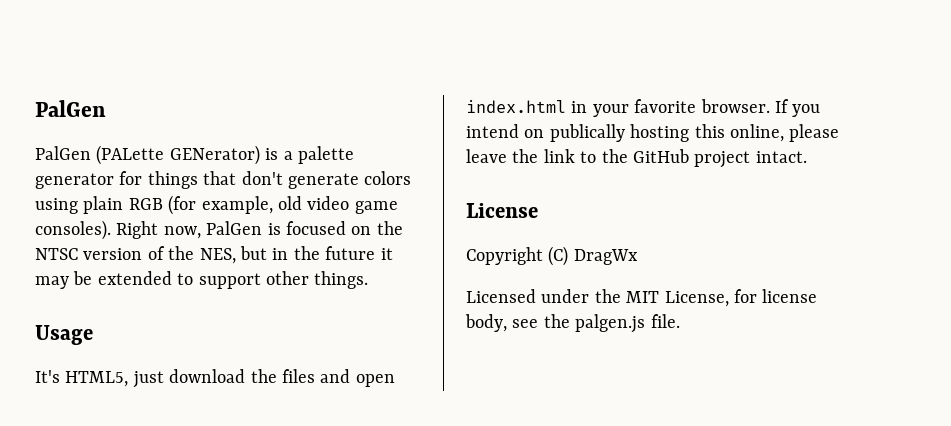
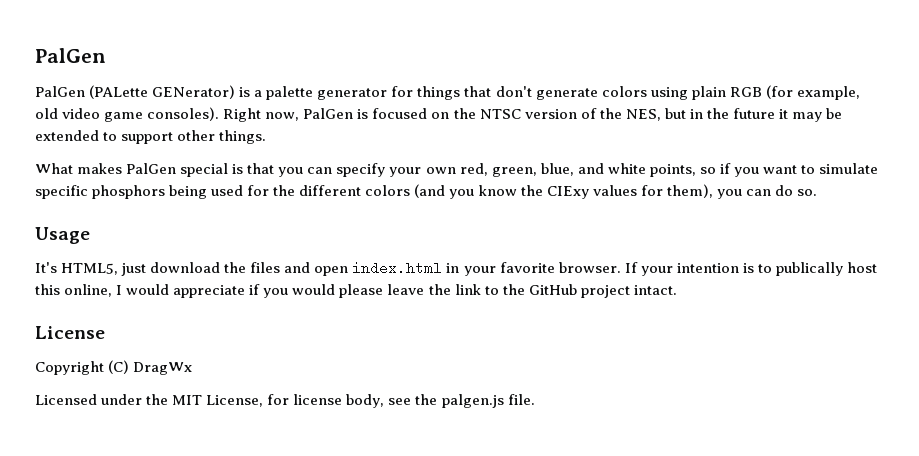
+ What makes PalGen special is that you can specify your own red, green, blue, and white points, so if you want to simulate specific phosphors being used for the different colors (and you know the CIExy values for them), you can do so.
- If you intend on publically hosting this online, please leave the link to the GitHub project intact.
+ If your intention is to publically host this online, I would appreciate if you would please leave the link to the GitHub project intact.

